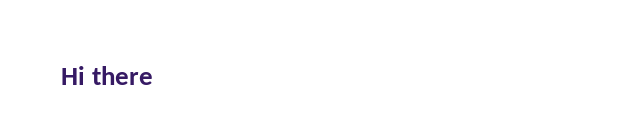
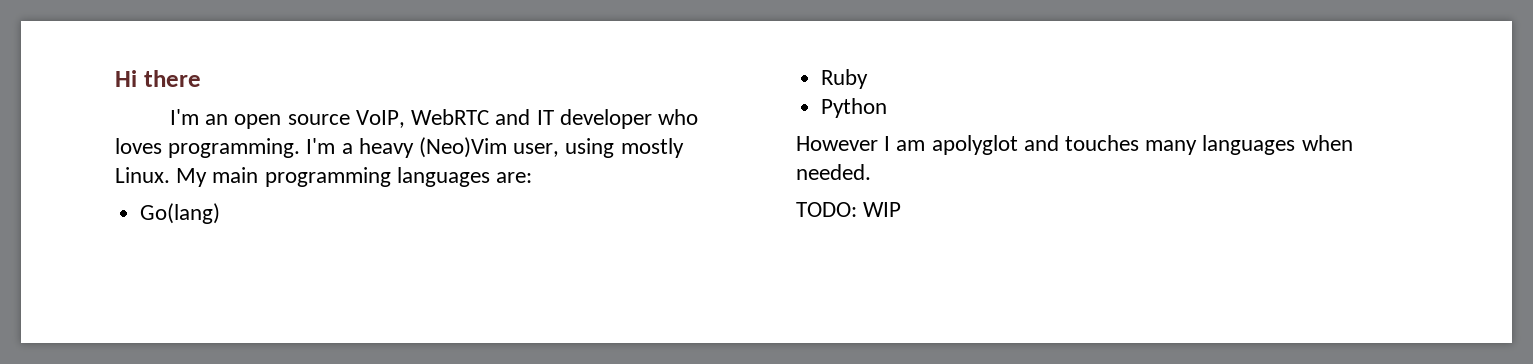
+ I'm an open source VoIP, WebRTC and IT developer who loves programming. I'm a heavy (Neo)Vim user, using mostly Linux. My main programming languages are:
+ Go(lang)
+ Ruby
+ Python
+ However I am apolyglot and touches many languages when needed.
+ TODO: WIP

